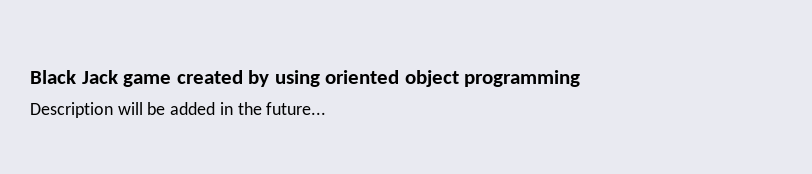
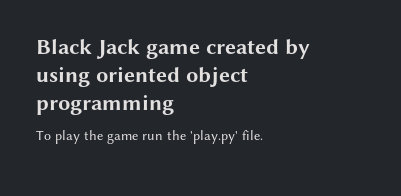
- Description will be added in the future...
+ To play the game run the 'play.py' file.

